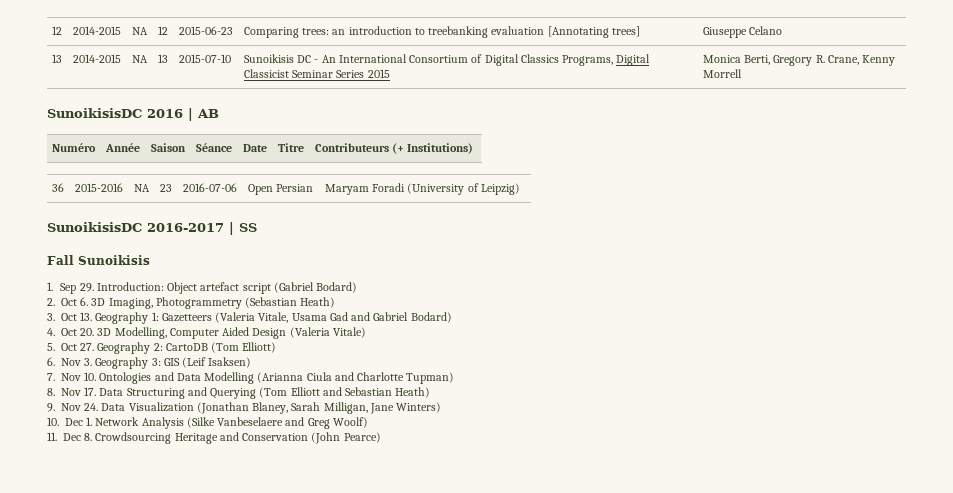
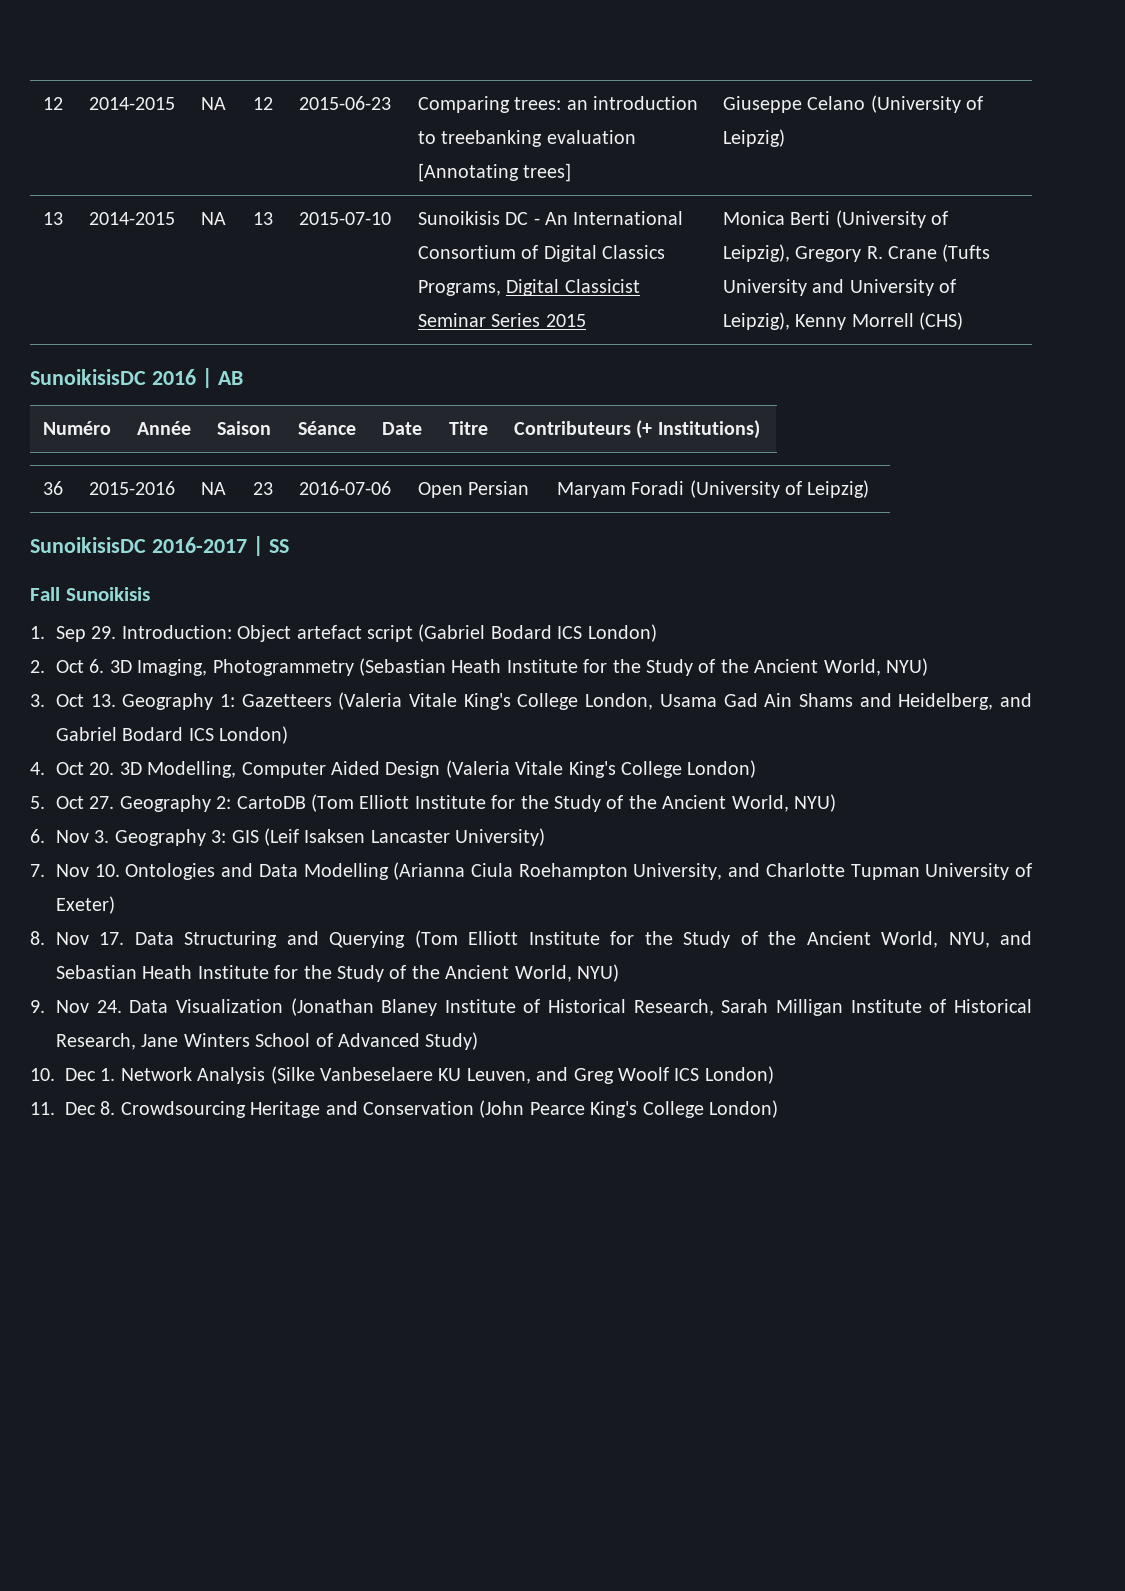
- 12 | 2014-2015 | NA | 12 | 2015-06-23 | Comparing trees: an introduction to treebanking evaluation [Annotating trees] | Giuseppe Celano
+ 12 | 2014-2015 | NA | 12 | 2015-06-23 | Comparing trees: an introduction to treebanking evaluation [Annotating trees] | Giuseppe Celano (University of Leipzig)
- 13 | 2014-2015 | NA | 13 | 2015-07-10 | Sunoikisis DC - An International Consortium of Digital Classics Programs, Digital Classicist Seminar Series 2015 | Monica Berti, Gregory R. Crane, Kenny Morrell
+ 13 | 2014-2015 | NA | 13 | 2015-07-10 | Sunoikisis DC - An International Consortium of Digital Classics Programs, Digital Classicist Seminar Series 2015 | Monica Berti (University of Leipzig), Gregory R. Crane (Tufts University and University of Leipzig), Kenny Morrell (CHS)
- 1. Sep 29. Introduction: Object artefact script (Gabriel Bodard)
+ 1. Sep 29. Introduction: Object artefact script (Gabriel Bodard ICS London)
- 2. Oct 6. 3D Imaging, Photogrammetry (Sebastian Heath)
+ 2. Oct 6. 3D Imaging, Photogrammetry (Sebastian Heath Institute for the Study of the Ancient World, NYU)
- 3. Oct 13. Geography 1: Gazetteers (Valeria Vitale, Usama Gad and Gabriel Bodard)
+ 3. Oct 13. Geography 1: Gazetteers (Valeria Vitale King's College London, Usama Gad Ain Shams and Heidelberg, and Gabriel Bodard ICS London)
- 4. Oct 20. 3D Modelling, Computer Aided Design (Valeria Vitale)
+ 4. Oct 20. 3D Modelling, Computer Aided Design (Valeria Vitale King's College London)
- 5. Oct 27. Geography 2: CartoDB (Tom Elliott)
+ 5. Oct 27. Geography 2: CartoDB (Tom Elliott Institute for the Study of the Ancient World, NYU)
- 6. Nov 3. Geography 3: GIS (Leif Isaksen)
+ 6. Nov 3. Geography 3: GIS (Leif Isaksen Lancaster University)
- 7. Nov 10. Ontologies and Data Modelling (Arianna Ciula and Charlotte Tupman)
+ 7. Nov 10. Ontologies and Data Modelling (Arianna Ciula Roehampton University, and Charlotte Tupman University of Exeter)
- 8. Nov 17. Data Structuring and Querying (Tom Elliott and Sebastian Heath)
+ 8. Nov 17. Data Structuring and Querying (Tom Elliott Institute for the Study of the Ancient World, NYU, and Sebastian Heath Institute for the Study of the Ancient World, NYU)
- 9. Nov 24. Data Visualization (Jonathan Blaney, Sarah Milligan, Jane Winters)
+ 9. Nov 24. Data Visualization (Jonathan Blaney Institute of Historical Research, Sarah Milligan Institute of Historical Research, Jane Winters School of Advanced Study)
- 10. Dec 1. Network Analysis (Silke Vanbeselaere and Greg Woolf)
+ 10. Dec 1. Network Analysis (Silke Vanbeselaere KU Leuven, and Greg Woolf ICS London)
- 11. Dec 8. Crowdsourcing Heritage and Conservation (John Pearce)
+ 11. Dec 8. Crowdsourcing Heritage and Conservation (John Pearce King's College London)

